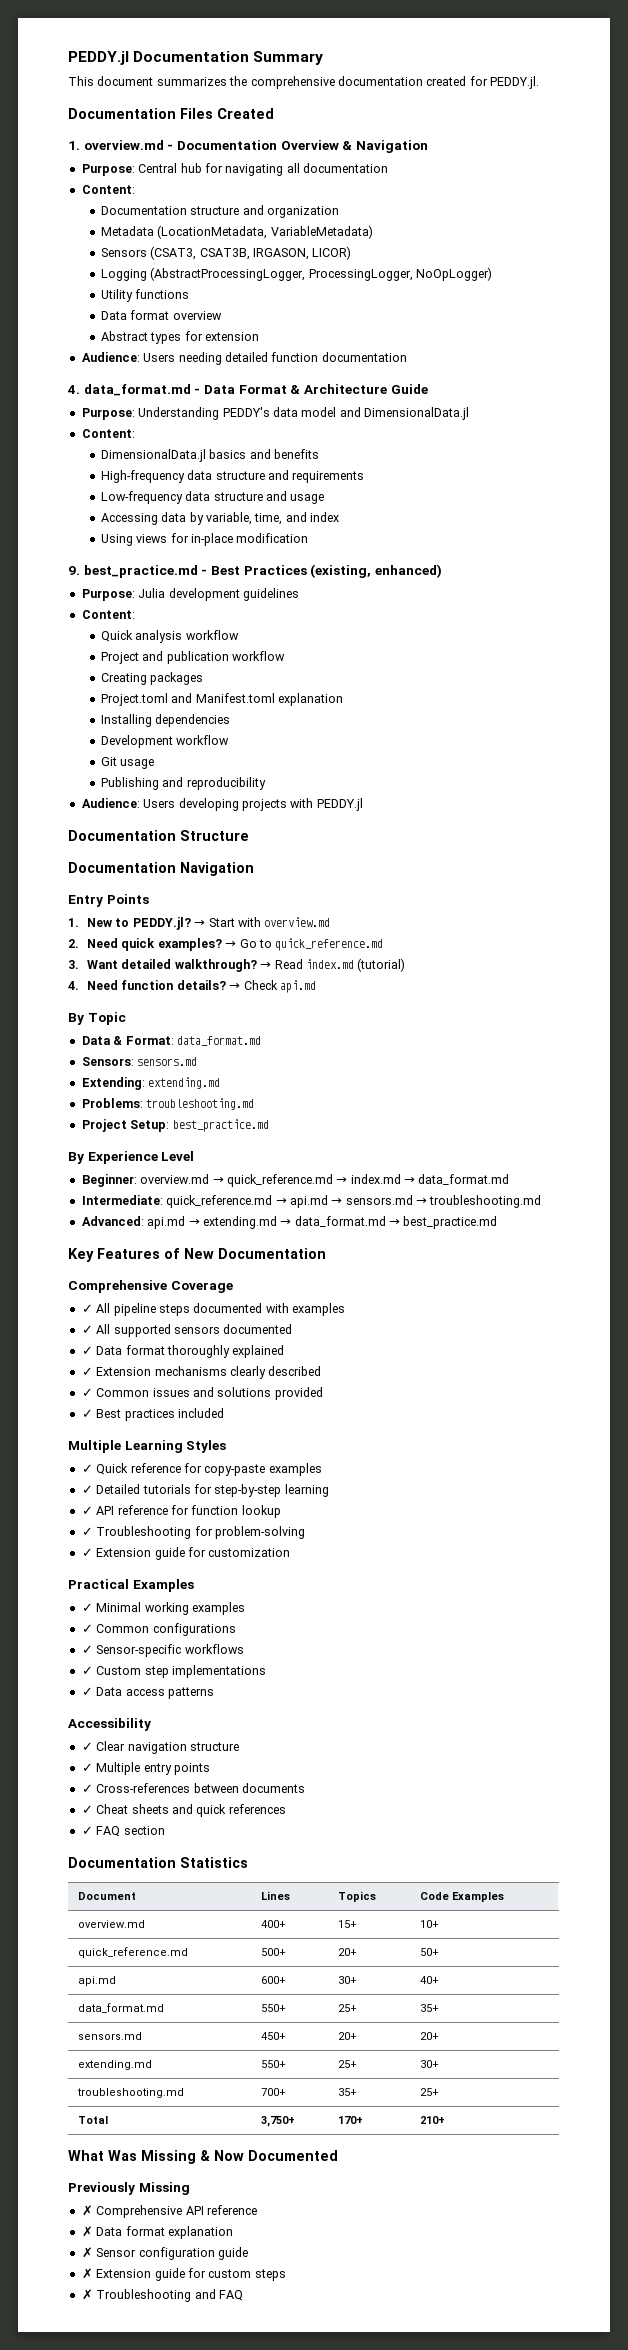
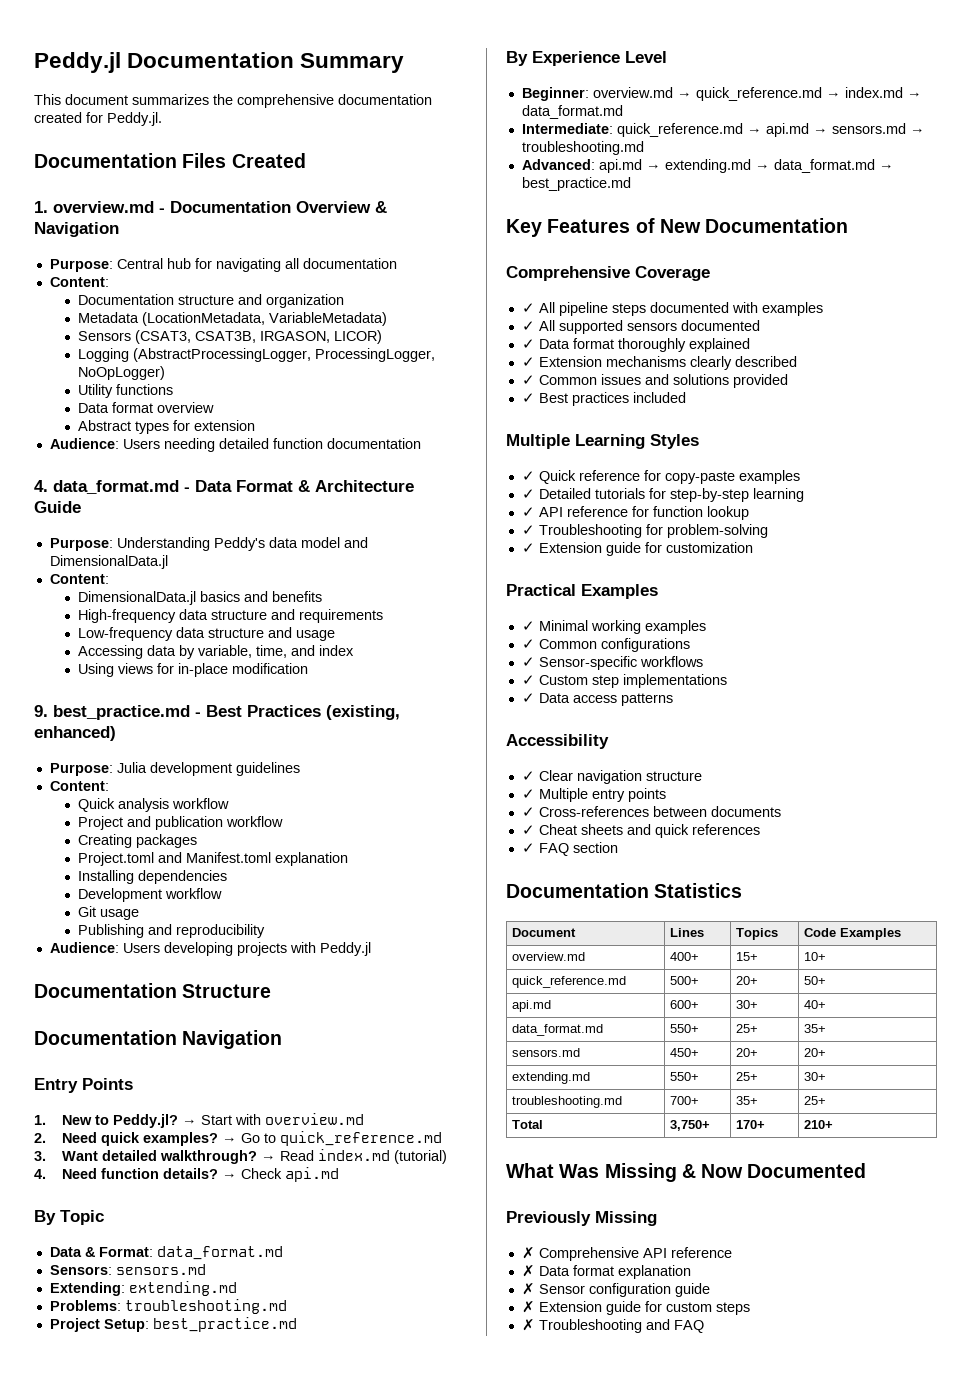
- PEDDY.jl Documentation Summary
+ Peddy.jl Documentation Summary
- This document summarizes the comprehensive documentation created for PEDDY.jl.
+ This document summarizes the comprehensive documentation created for Peddy.jl.
- Purpose: Understanding PEDDY's data model and DimensionalData.jl
+ Purpose: Understanding Peddy's data model and DimensionalData.jl
- Audience: Users developing projects with PEDDY.jl
+ Audience: Users developing projects with Peddy.jl
- 1. New to PEDDY.jl?
+ 1. New to Peddy.jl?

